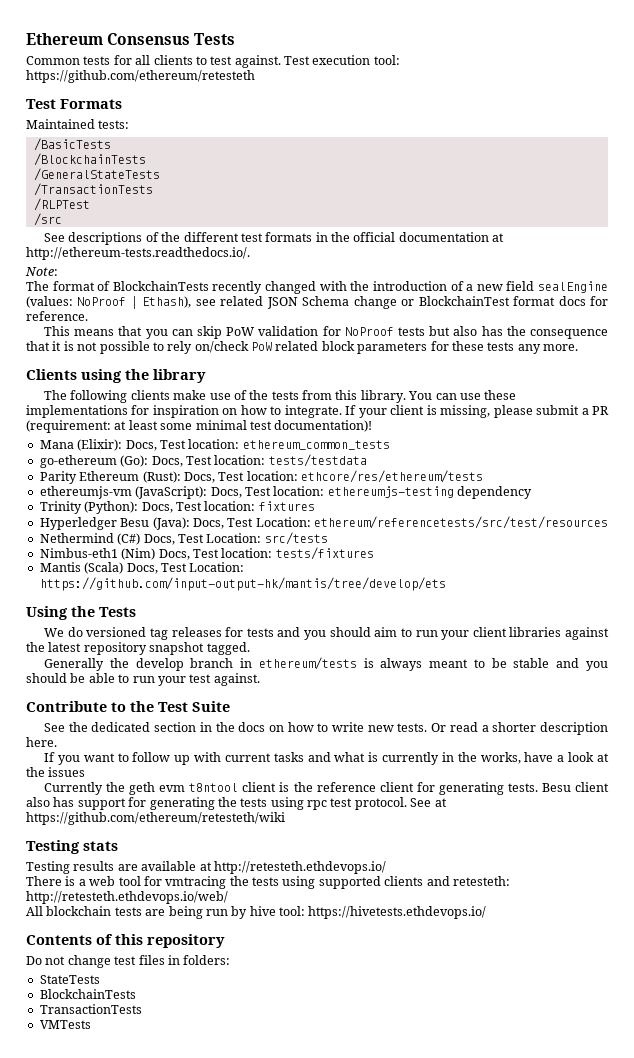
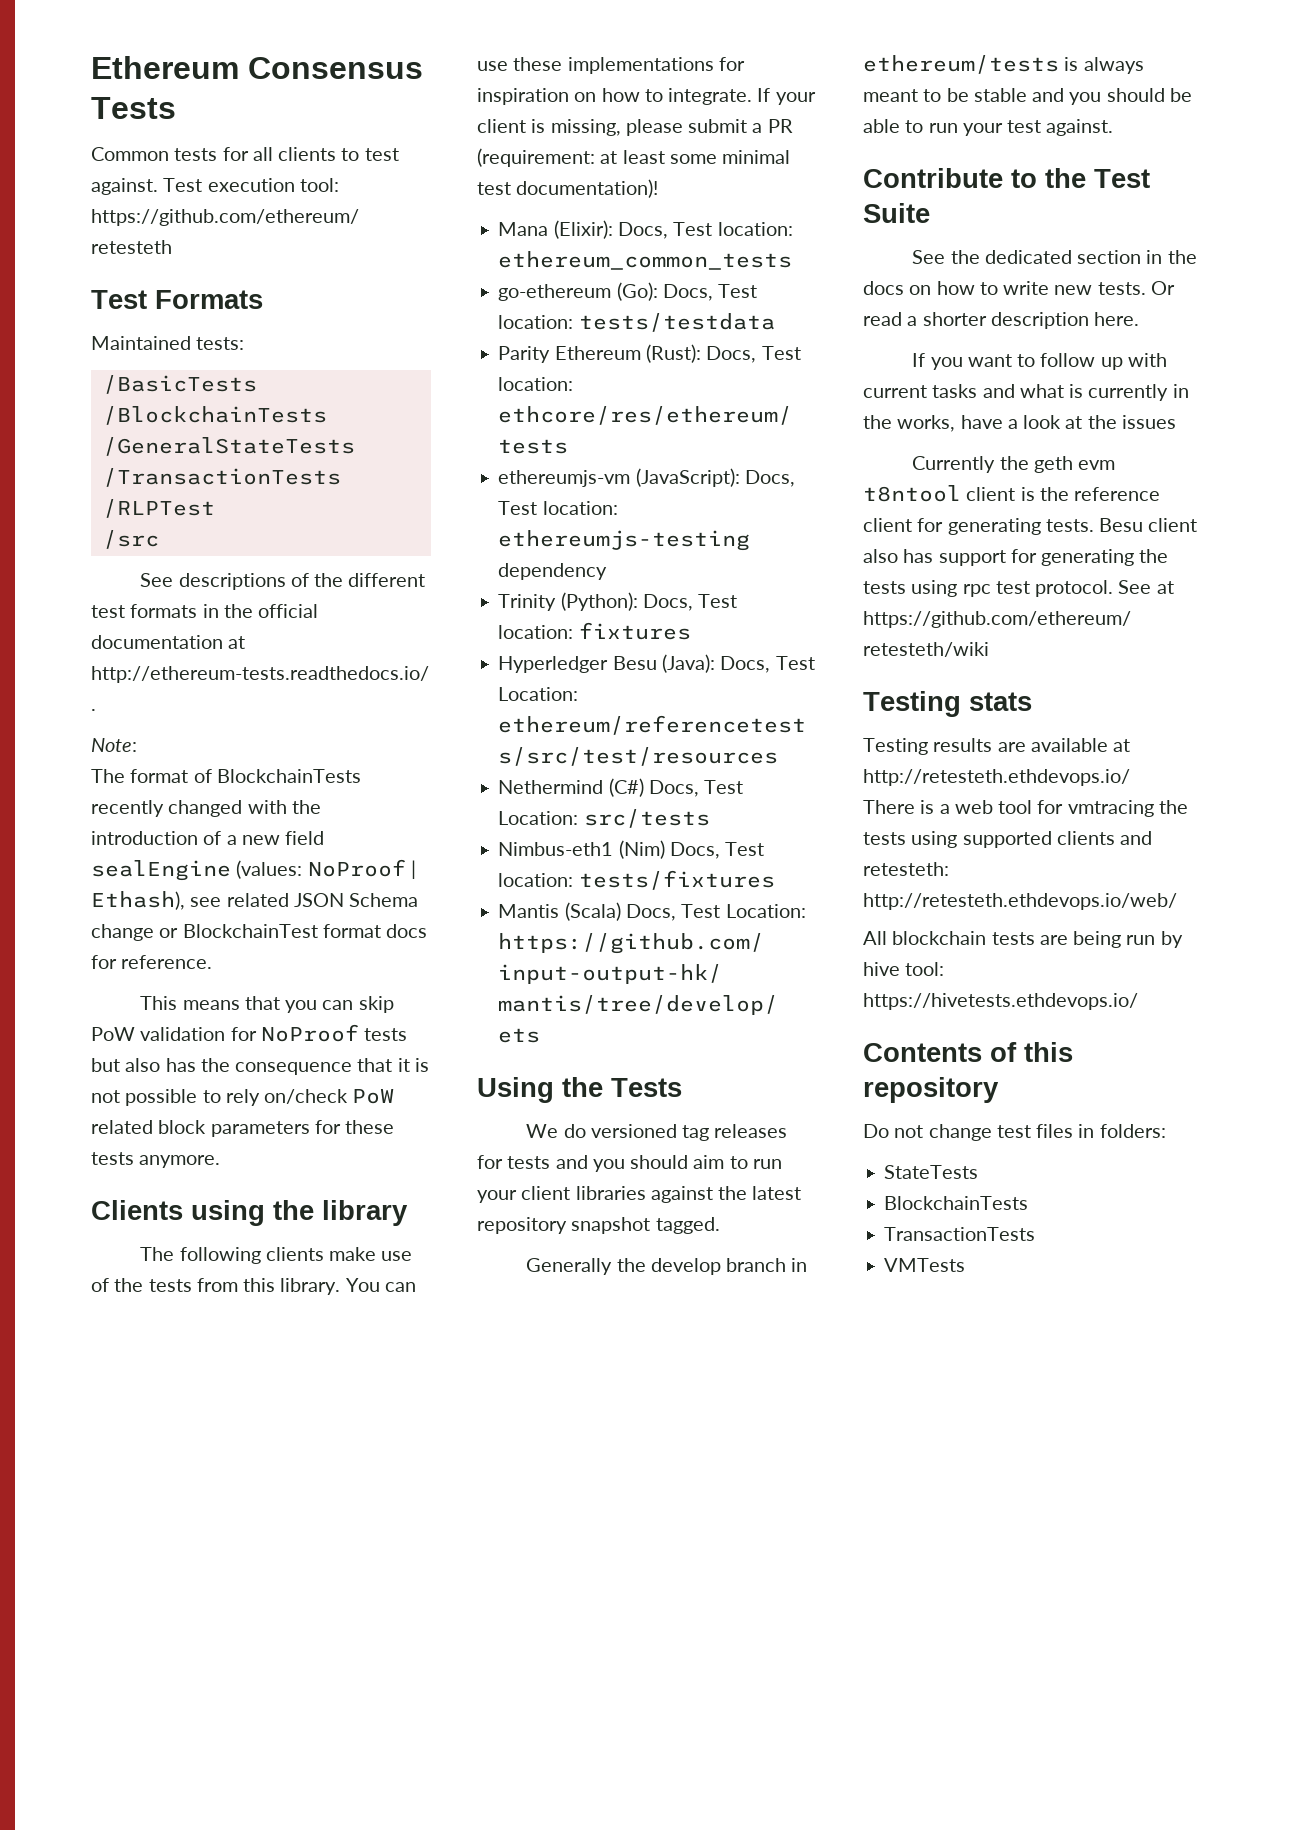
- This means that you can skip PoW validation for NoProof tests but also has the consequence that it is not possible to rely on/check PoW related block parameters for these tests any more.
+ This means that you can skip PoW validation for NoProof tests but also has the consequence that it is not possible to rely on/check PoW related block parameters for these tests anymore.

